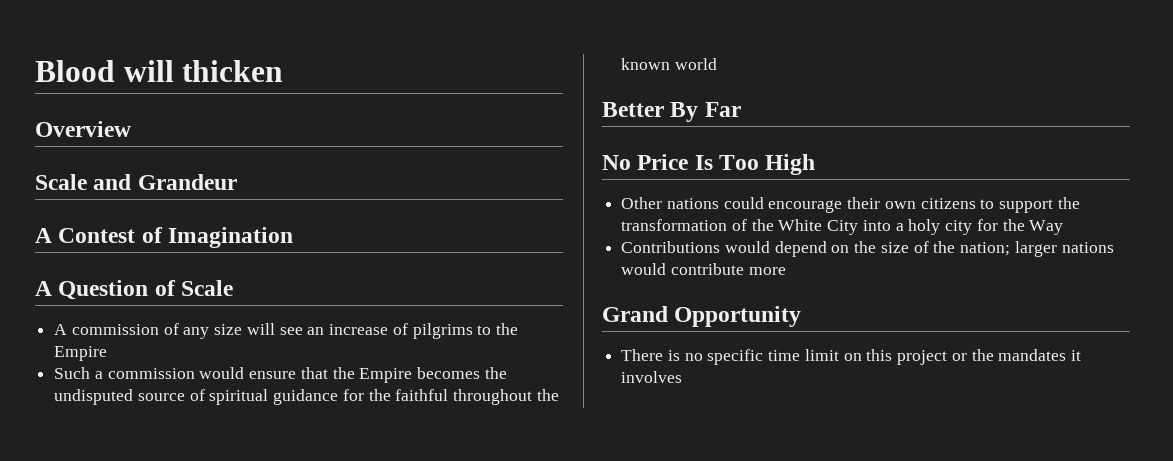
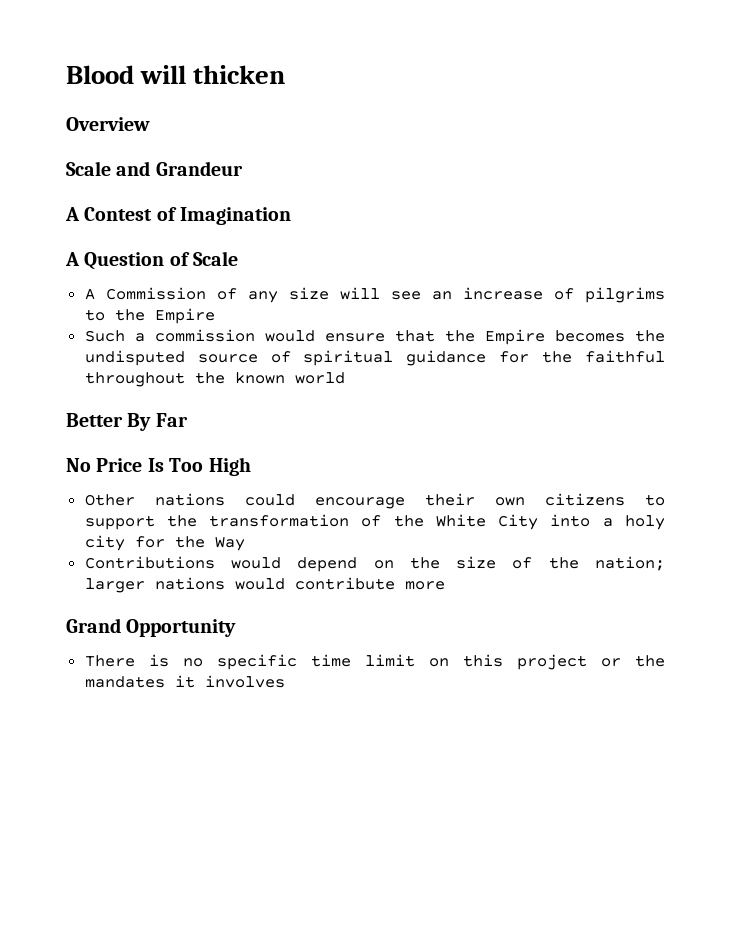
- A commission of any size will see an increase of pilgrims to the Empire
+ A Commission of any size will see an increase of pilgrims to the Empire

